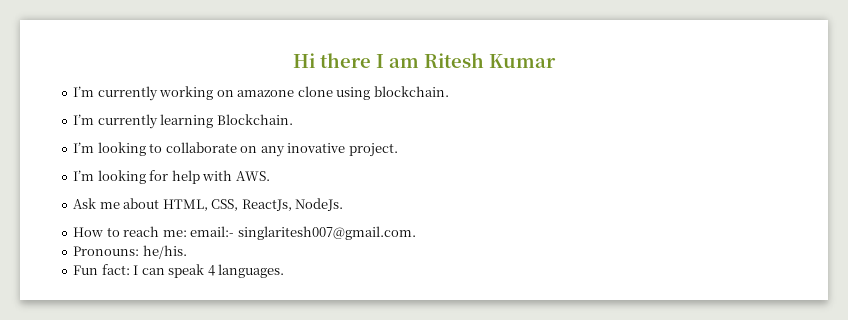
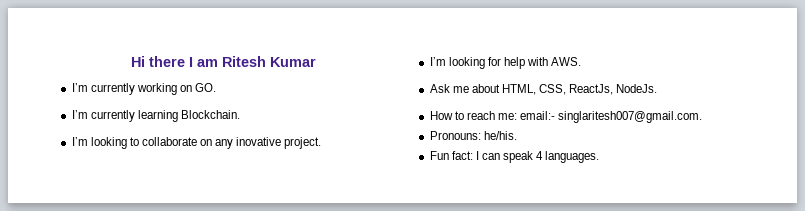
- I’m currently working on amazone clone using blockchain.
+ I’m currently working on GO.

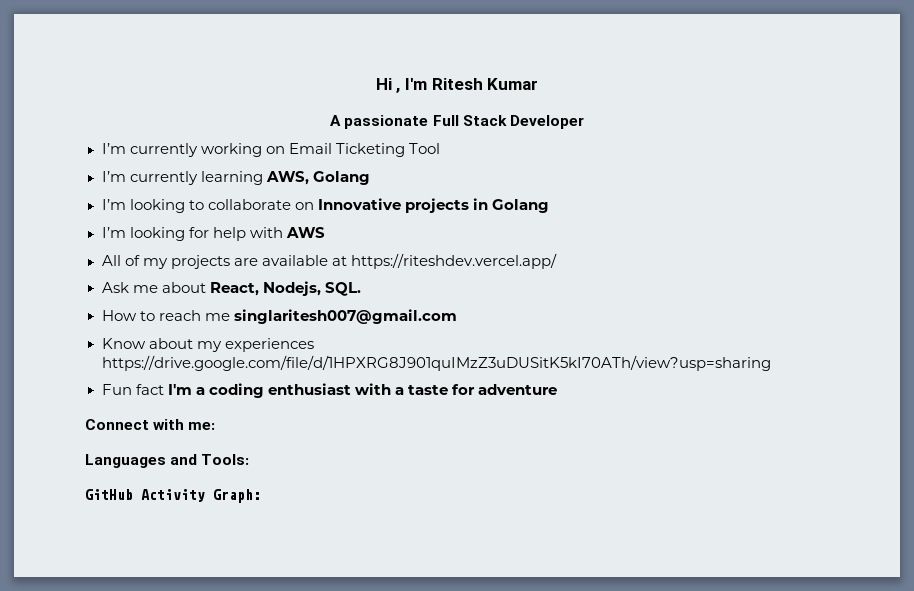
- Hi there I am Ritesh Kumar
+ Hi , I'm Ritesh Kumar
+ A passionate Full Stack Developer
- I’m currently working on GO.
+ I’m currently working on Email Ticketing Tool
- I’m currently learning Blockchain.
+ I’m currently learning AWS, Golang
- I’m looking to collaborate on any inovative project.
+ I’m looking to collaborate on Innovative projects in Golang
- I’m looking for help with AWS.
+ I’m looking for help with AWS
+ All of my projects are available at https://riteshdev.vercel.app/
- Ask me about HTML, CSS, ReactJs, NodeJs.
+ Ask me about React, Nodejs, SQL.
- How to reach me: email:- singlaritesh007@gmail.com.
- Pronouns: he/his.
- Fun fact: I can speak 4 languages.
+ How to reach me singlaritesh007@gmail.com
+ Know about my experiences https://drive.google.com/file/d/1HPXRG8J901quIMzZ3uDUSitK5kI70ATh/view?usp=sharing
+ Fun fact I'm a coding enthusiast with a taste for adventure
+ Connect with me:
+ Languages and Tools:
+ GitHub Activity Graph:

